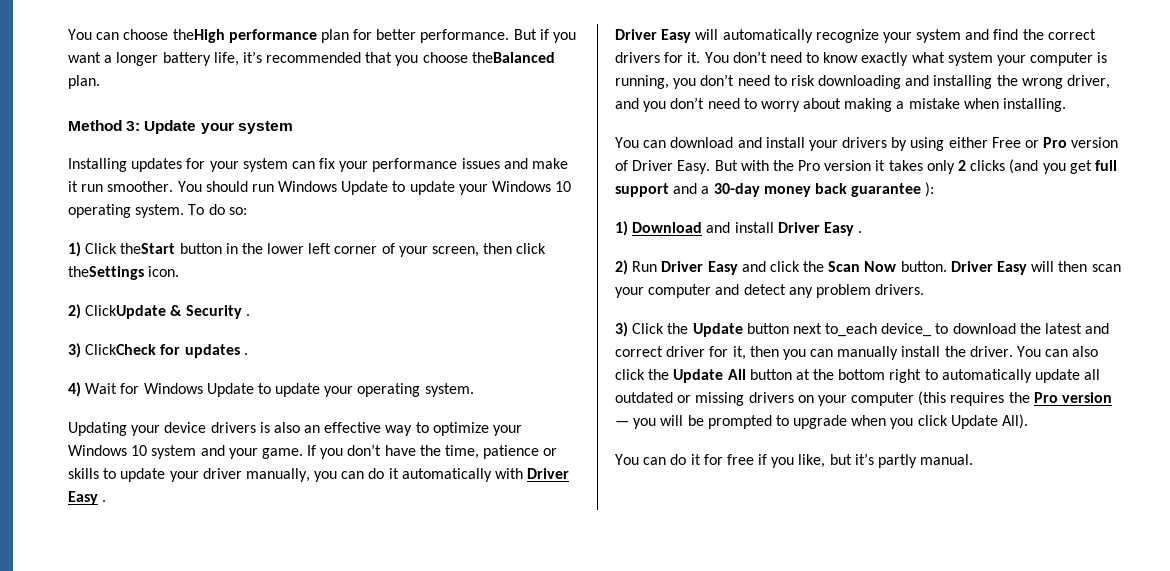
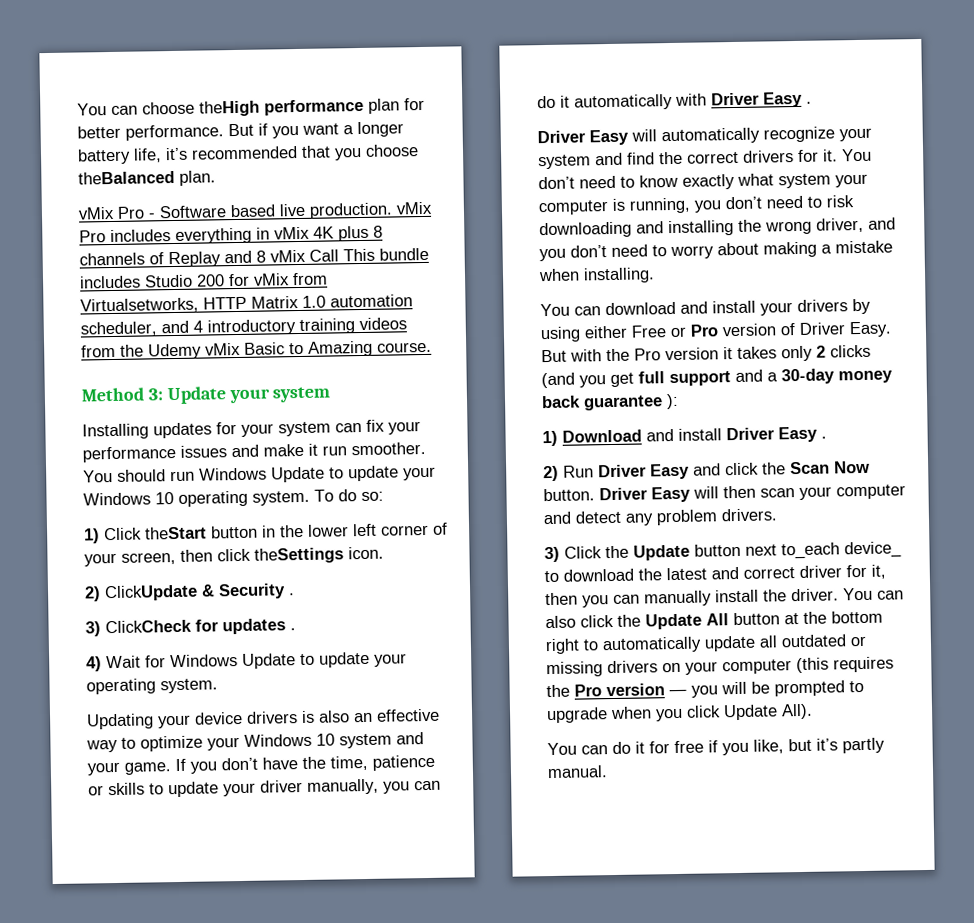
+ vMix Pro - Software based live production. vMix Pro includes everything in vMix 4K plus 8 channels of Replay and 8 vMix Call This bundle includes Studio 200 for vMix from Virtualsetworks, HTTP Matrix 1.0 automation scheduler, and 4 introductory training videos from the Udemy vMix Basic to Amazing course.

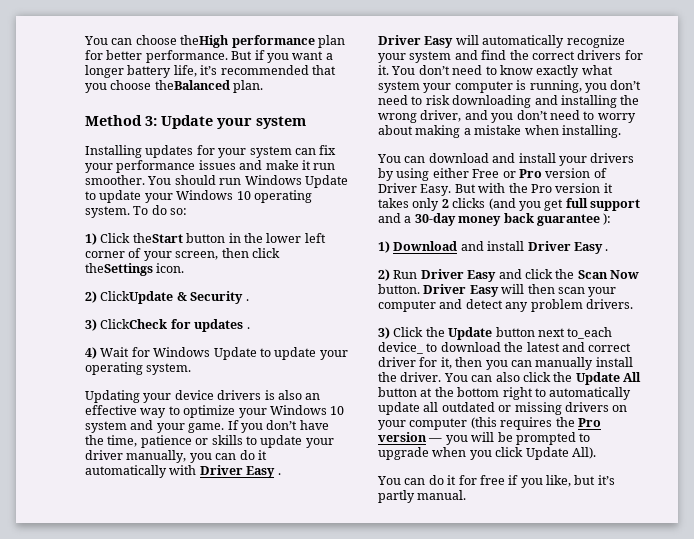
- vMix Pro - Software based live production. vMix Pro includes everything in vMix 4K plus 8 channels of Replay and 8 vMix Call This bundle includes Studio 200 for vMix from Virtualsetworks, HTTP Matrix 1.0 automation scheduler, and 4 introductory training videos from the Udemy vMix Basic to Amazing course.

